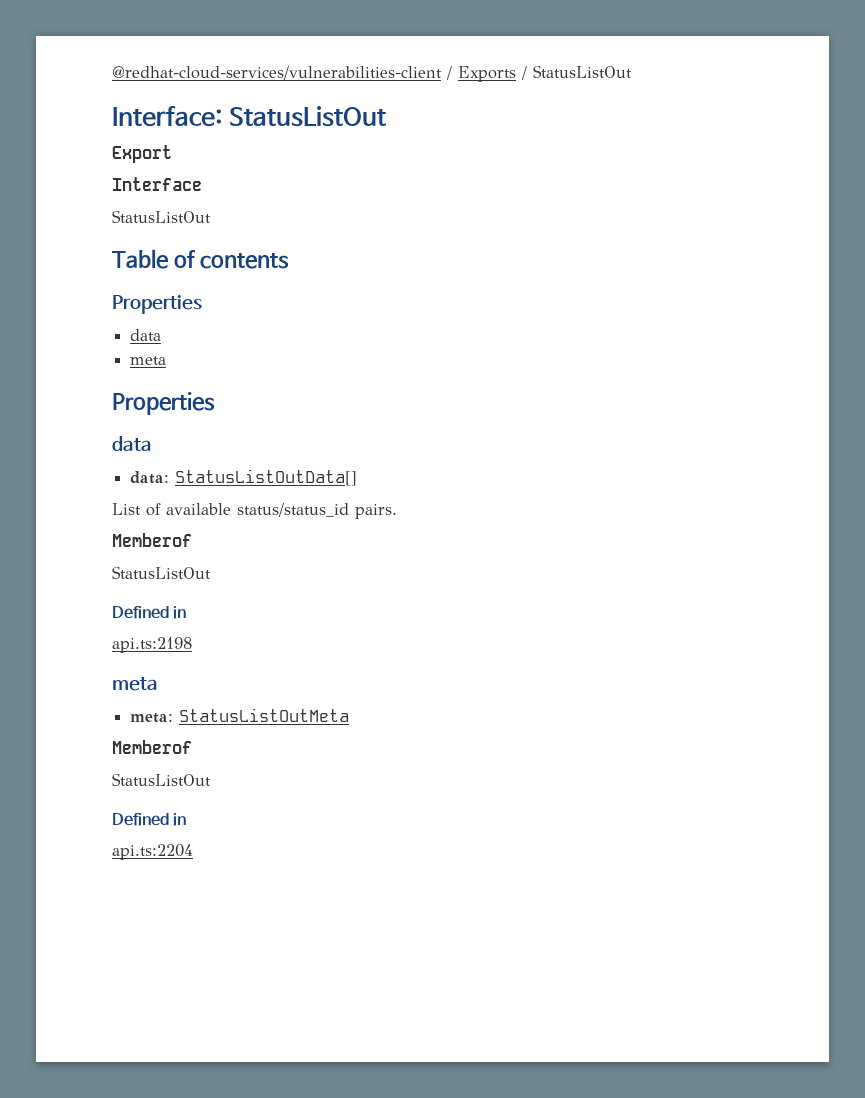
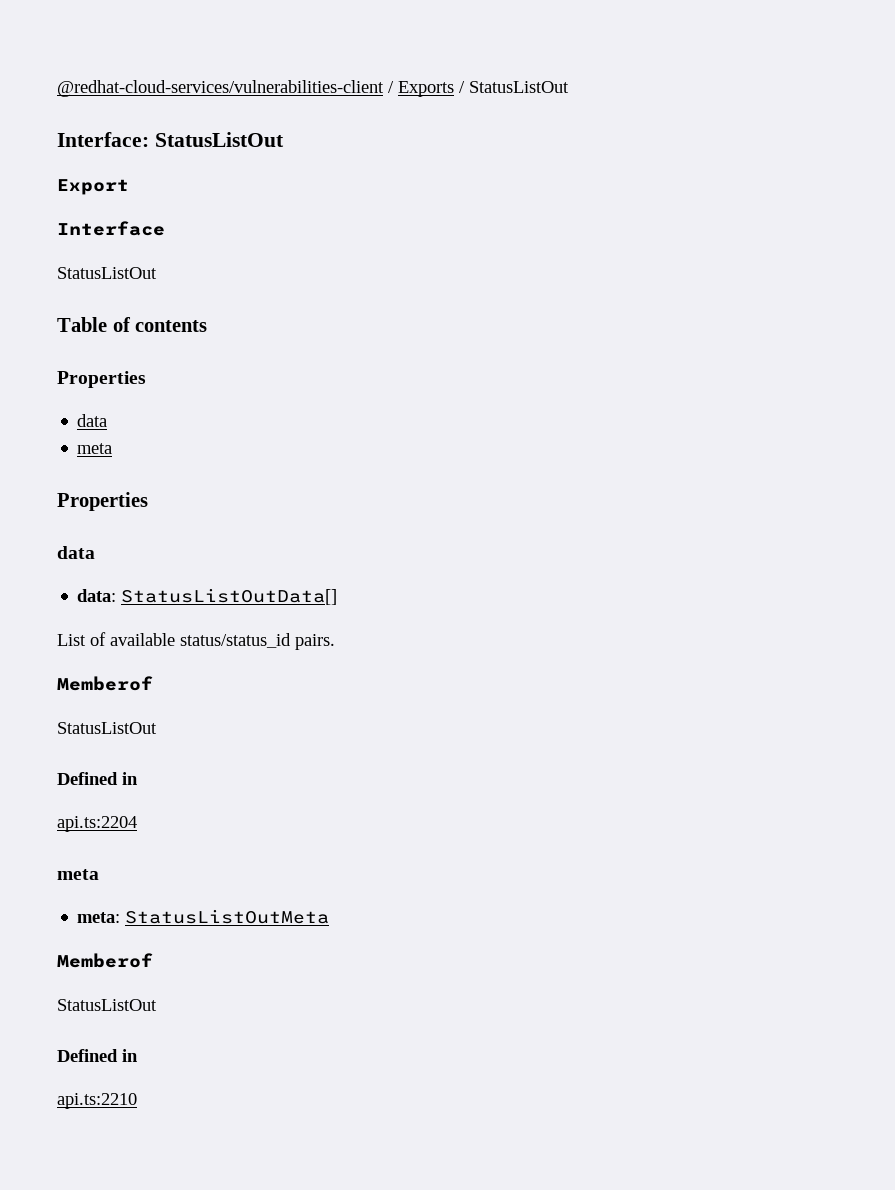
- api.ts:2198
+ api.ts:2204
- api.ts:2204
+ api.ts:2210

